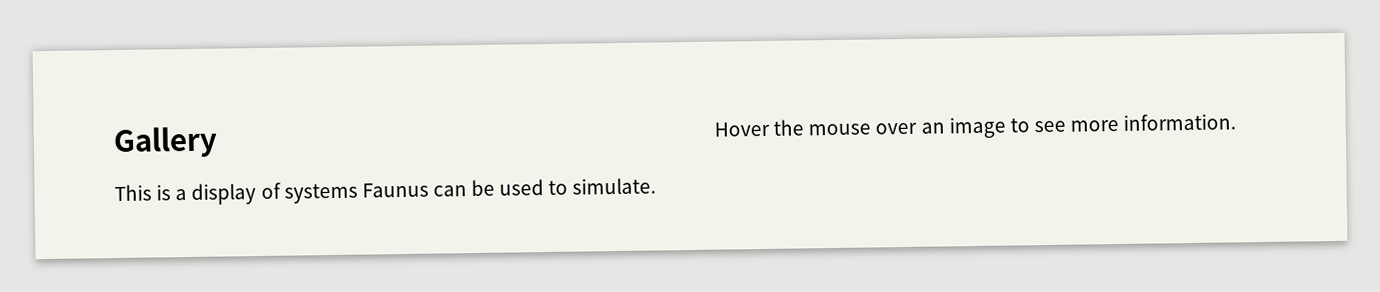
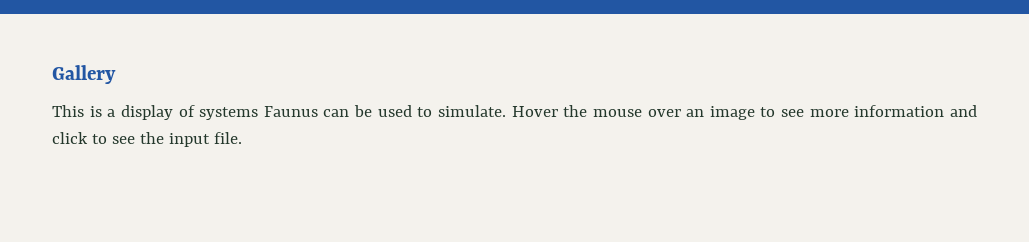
- Hover the mouse over an image to see more information.
+ Hover the mouse over an image to see more information and click to see the input file.

